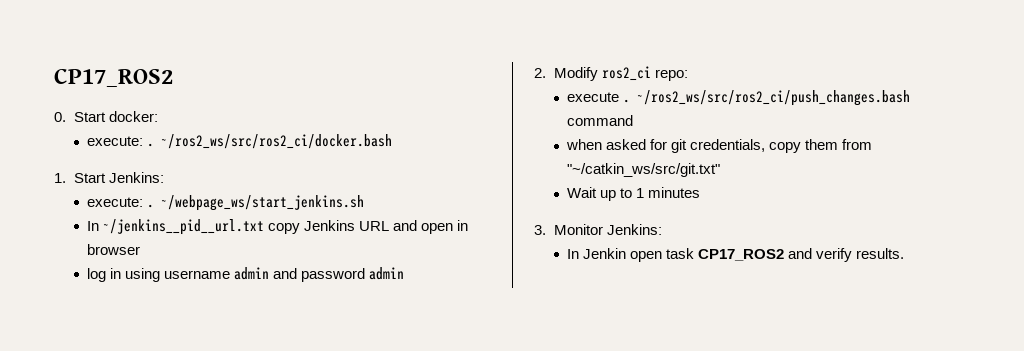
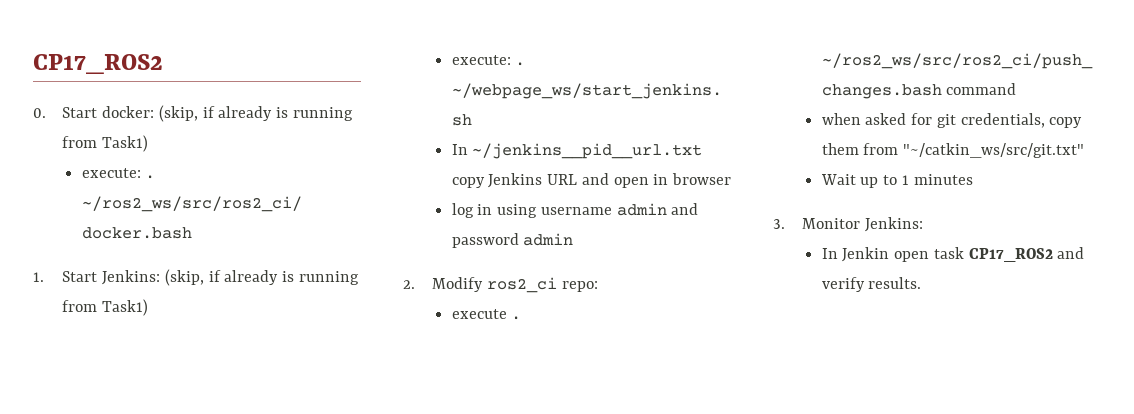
- 0. Start docker:
+ 0. Start docker: (skip, if already is running from Task1)
- 1. Start Jenkins:
+ 1. Start Jenkins: (skip, if already is running from Task1)

